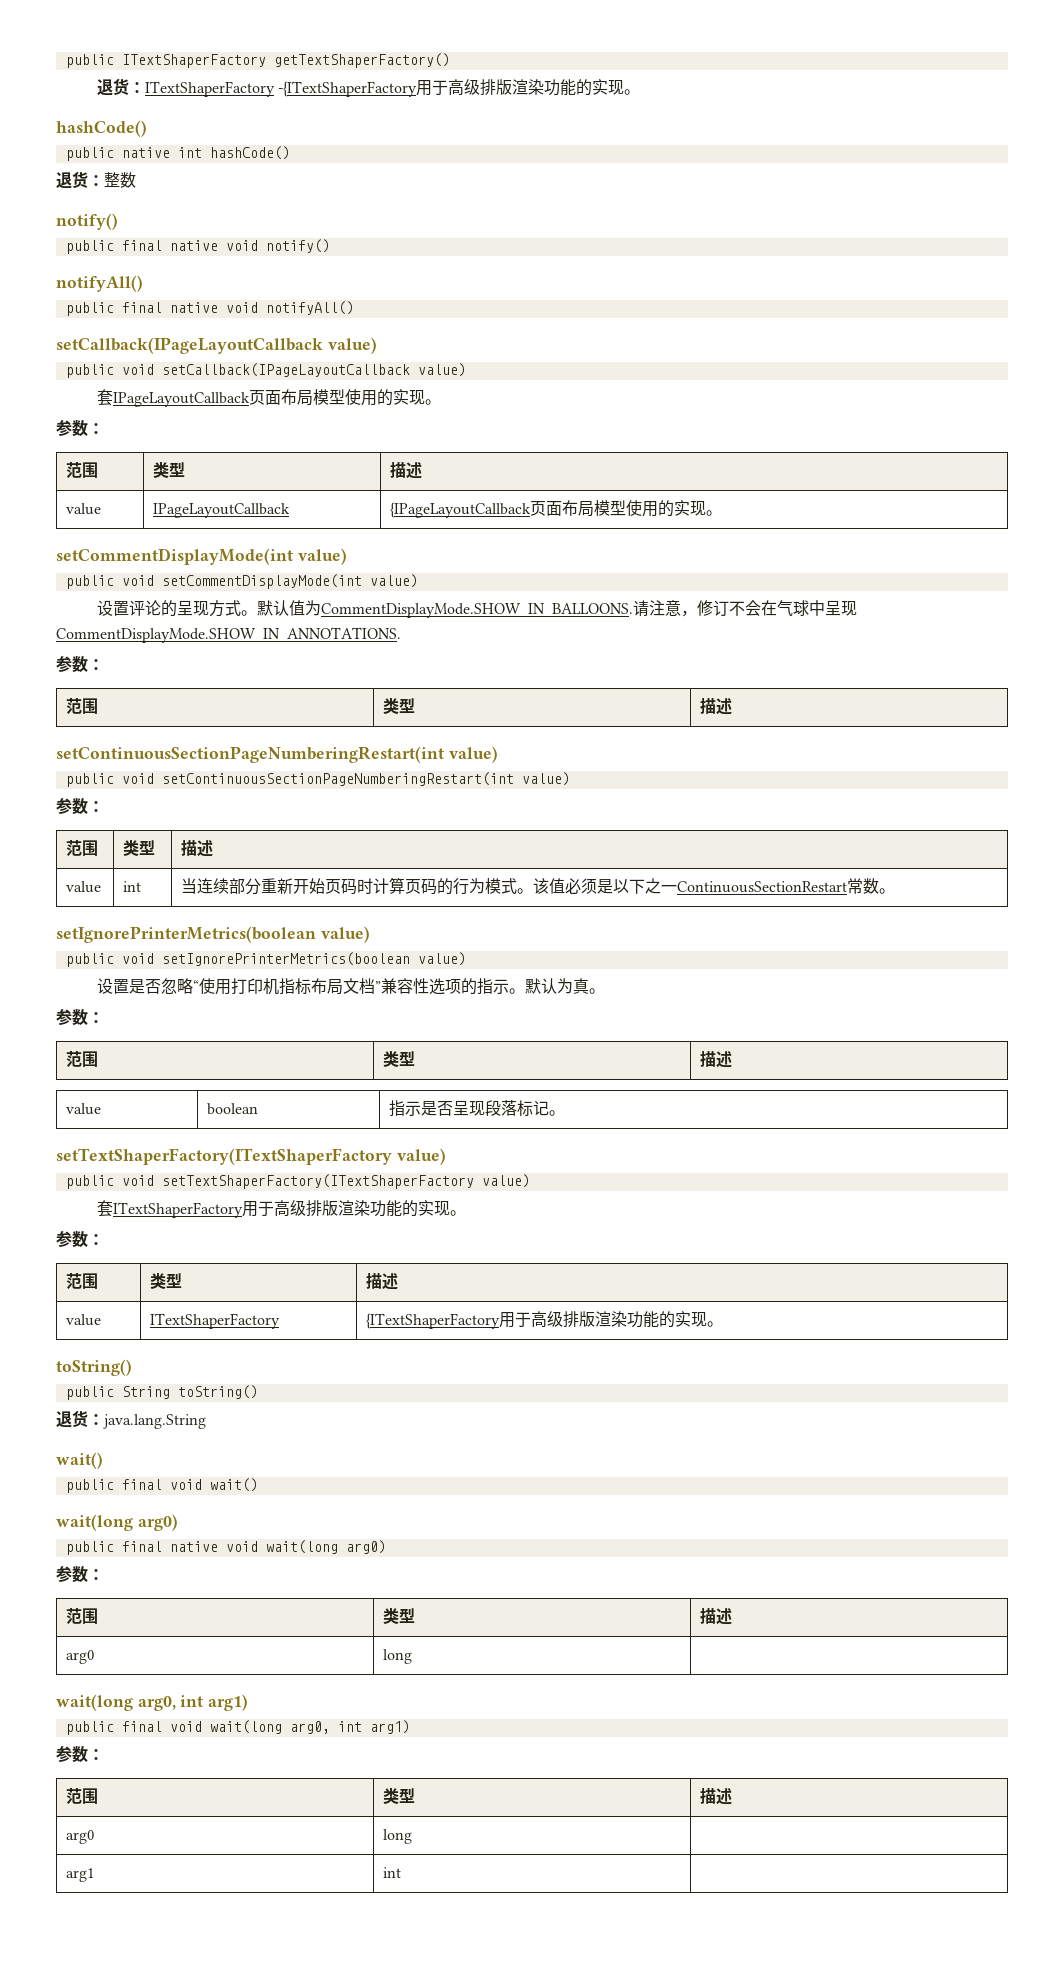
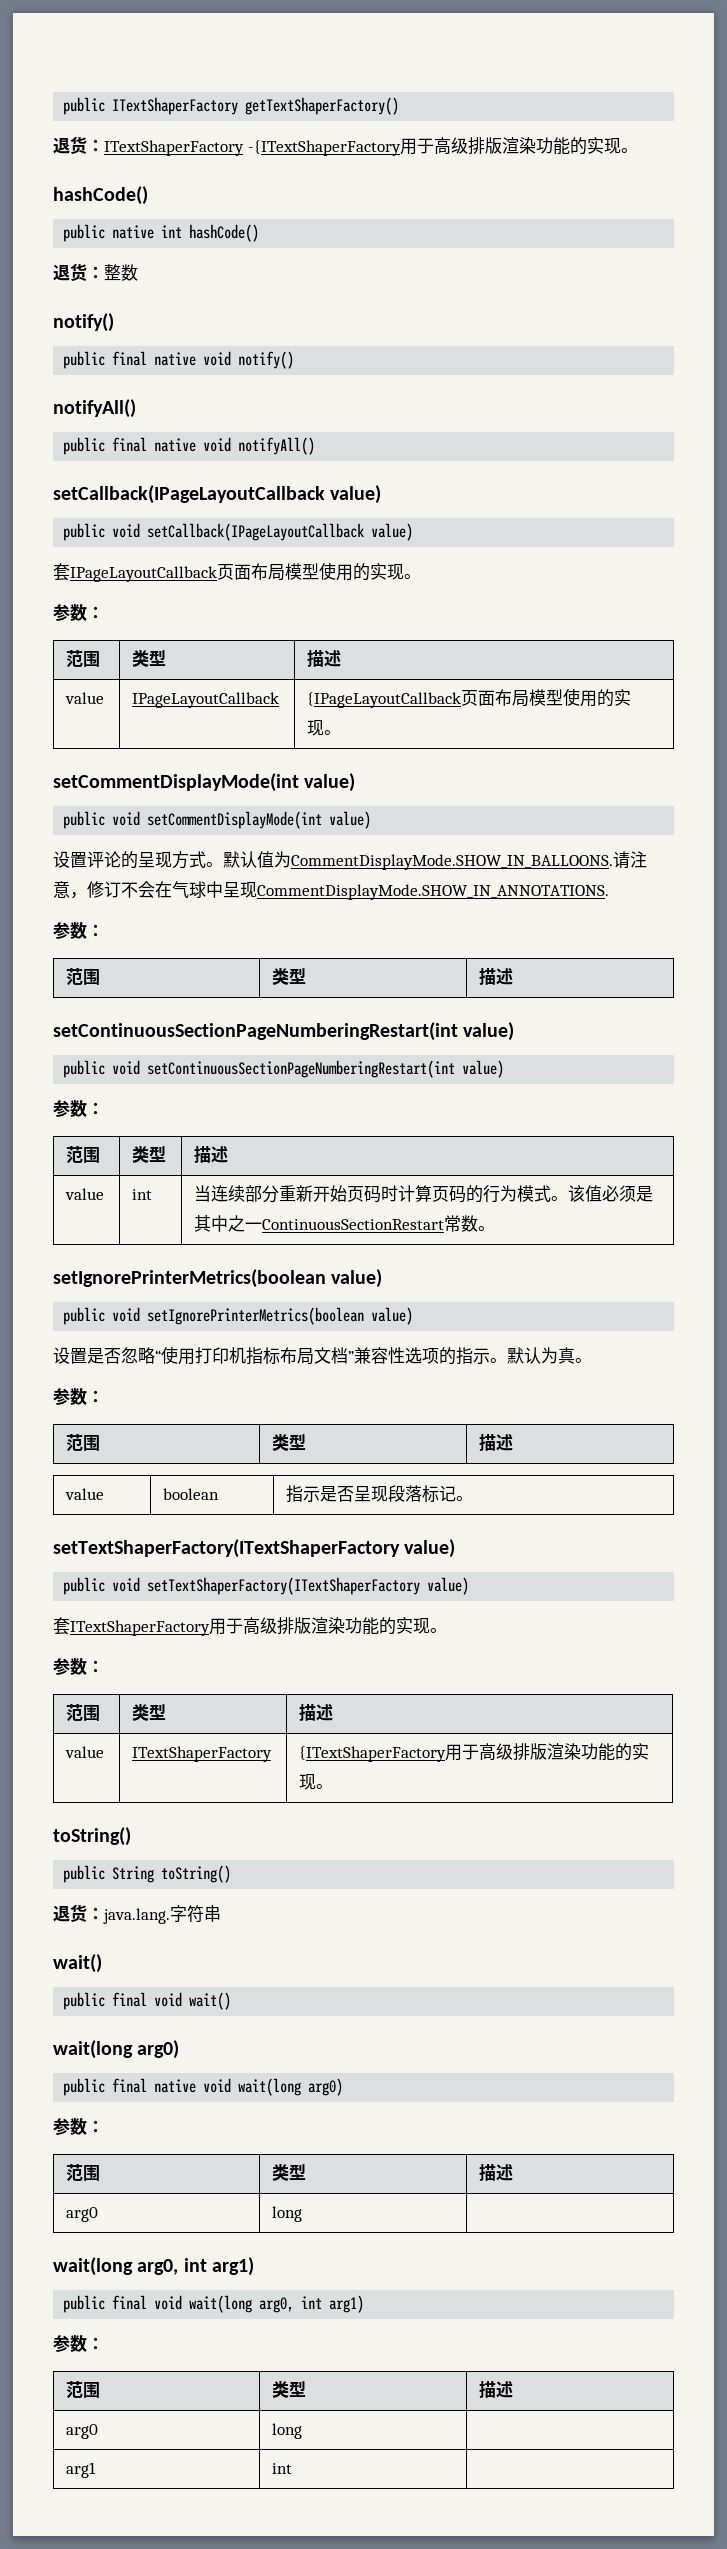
- value | int | 当连续部分重新开始页码时计算页码的行为模式。该值必须是以下之一ContinuousSectionRestart常数。
+ value | int | 当连续部分重新开始页码时计算页码的行为模式。该值必须是其中之一ContinuousSectionRestart常数。
- 退货：java.lang.String
+ 退货：java.lang.字符串

